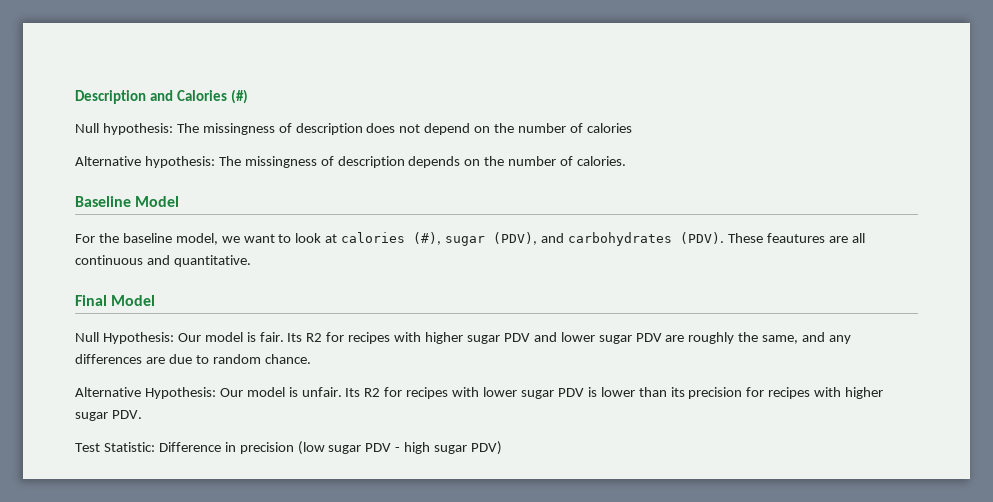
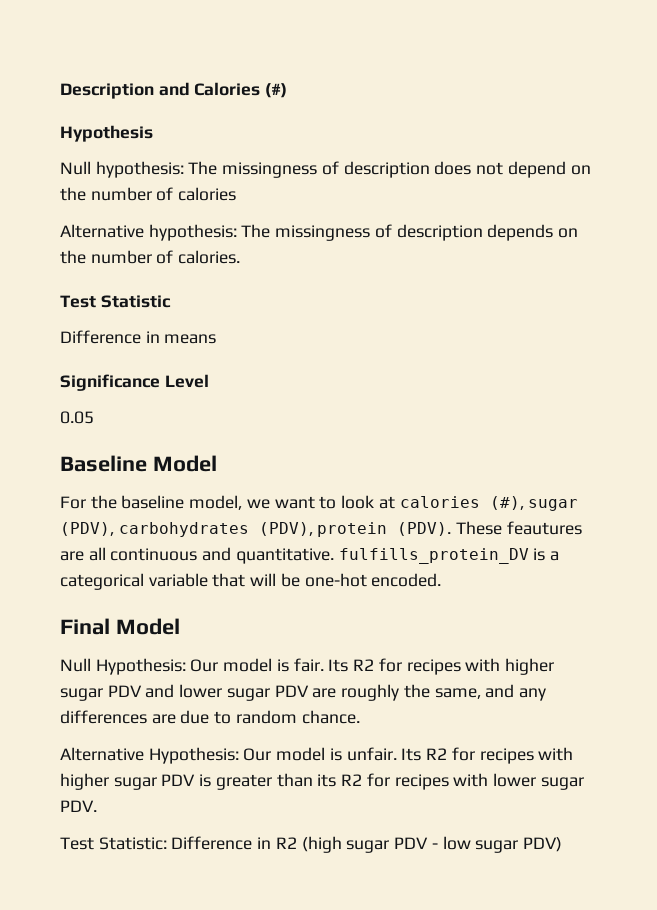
+ Hypothesis
+ Test Statistic
+ Difference in means
+ Significance Level
+ 0.05
- For the baseline model, we want to look at calories (#), sugar (PDV), and carbohydrates (PDV).
+ For the baseline model, we want to look at calories (#), sugar (PDV), carbohydrates (PDV), protein (PDV).
- These feautures are all continuous and quantitative.
+ These feautures are all continuous and quantitative. fulfills_protein_DV is a categorical variable that will be one-hot encoded.
- Its R2 for recipes with lower sugar PDV is lower than its precision for recipes with higher sugar PDV.
+ Its R2 for recipes with higher sugar PDV is greater than its R2 for recipes with lower sugar PDV.
- Test Statistic: Difference in precision (low sugar PDV - high sugar PDV)
+ Test Statistic: Difference in R2 (high sugar PDV - low sugar PDV)

